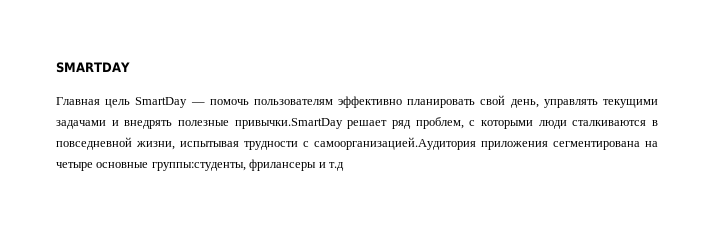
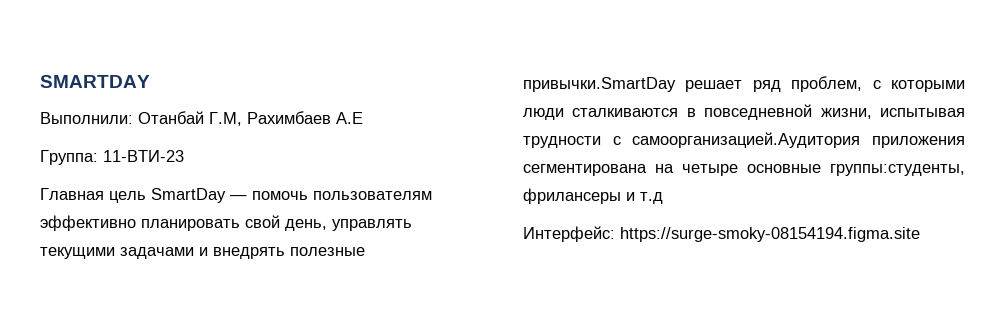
+ Выполнили: Отанбай Г.М, Рахимбаев А.Е
+ Группа: 11-ВТИ-23
+ Интерфейс: https://surge-smoky-08154194.figma.site

